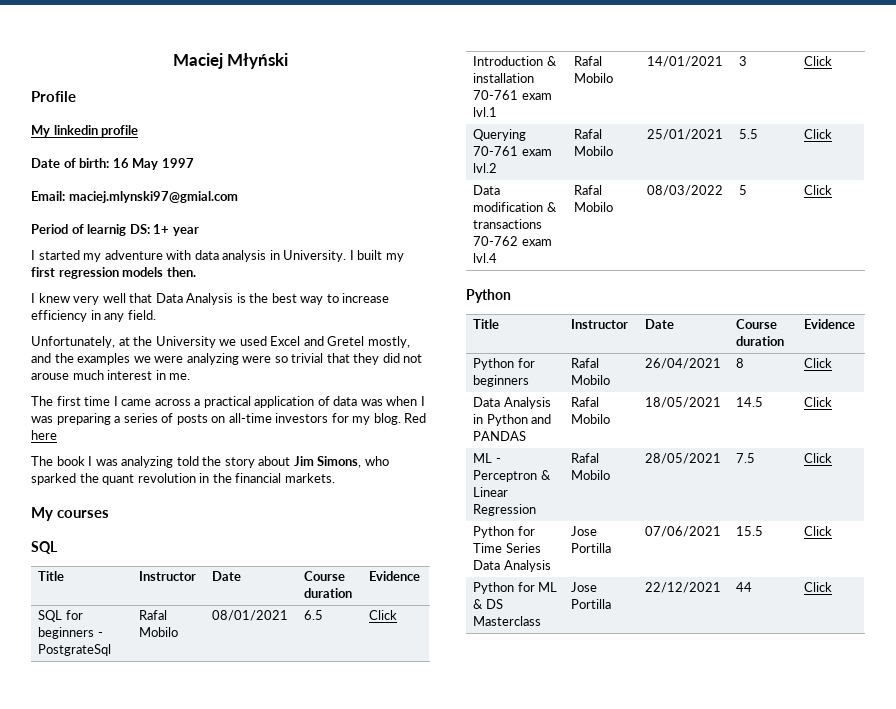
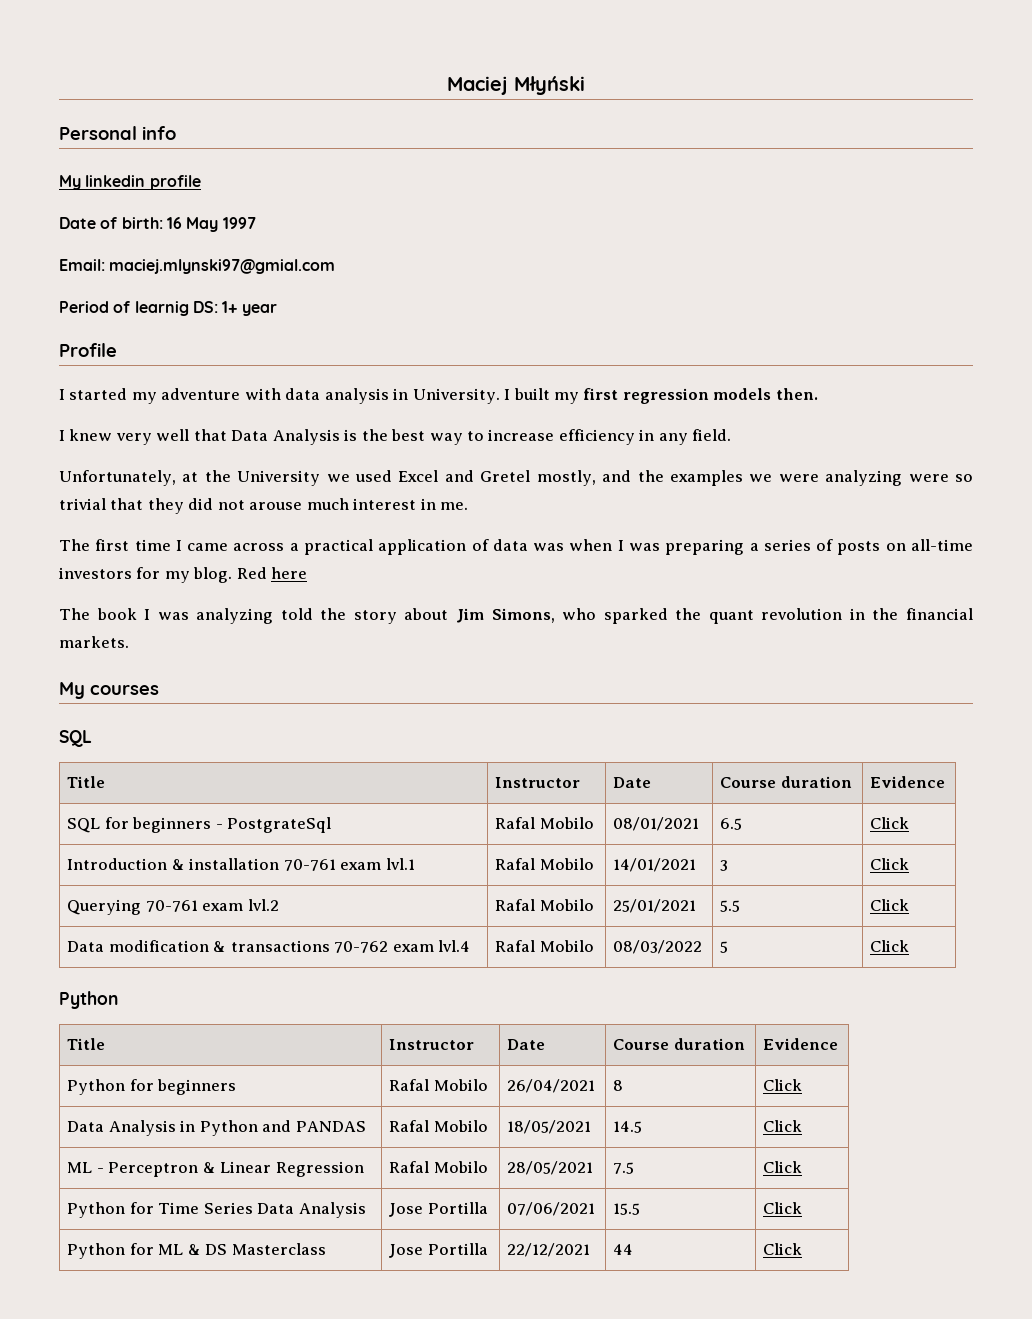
- Profile
+ Personal info
+ Profile

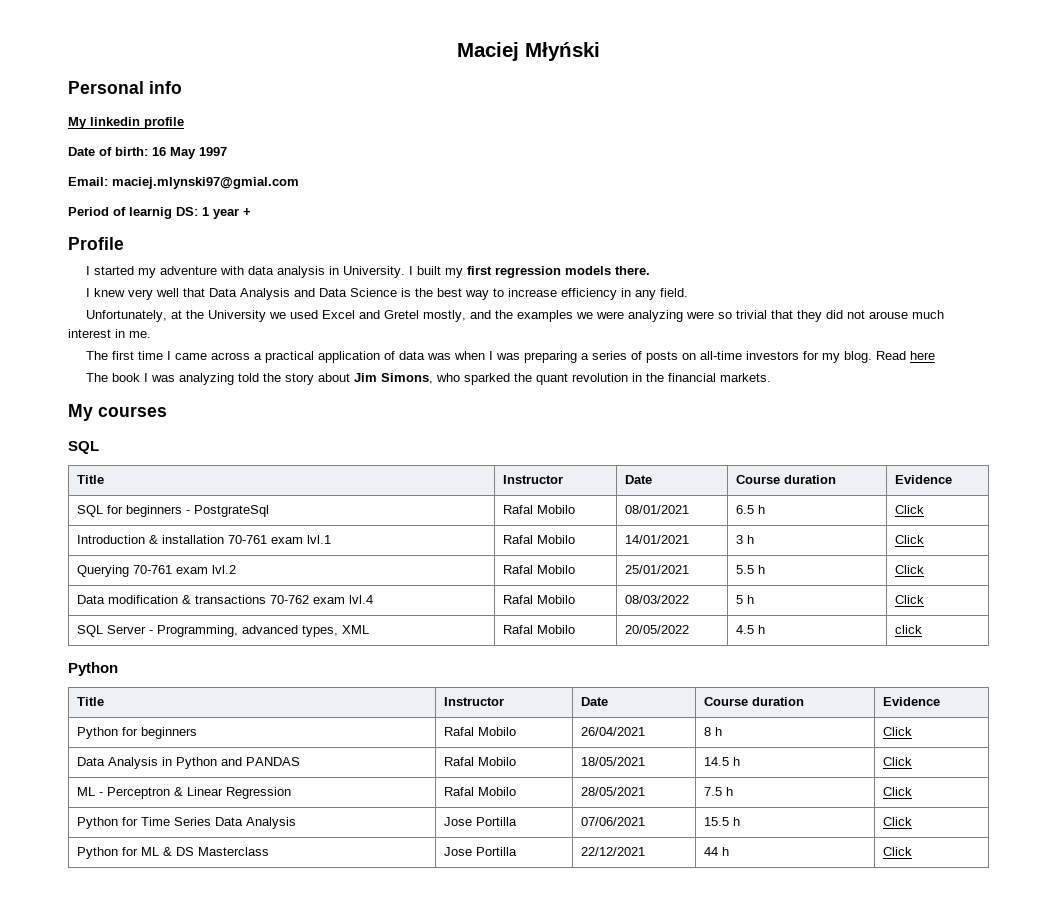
- Period of learnig DS: 1+ year
+ Period of learnig DS: 1 year +
- I built my first regression models then.
+ I built my first regression models there.
- I knew very well that Data Analysis is the best way to increase efficiency in any field.
+ I knew very well that Data Analysis and Data Science is the best way to increase efficiency in any field.
- Red here
+ Read here
- SQL for beginners - PostgrateSql | Rafal Mobilo | 08/01/2021 | 6.5 | Click
+ SQL for beginners - PostgrateSql | Rafal Mobilo | 08/01/2021 | 6.5 h | Click
- Introduction & installation 70-761 exam lvl.1 | Rafal Mobilo | 14/01/2021 | 3 | Click
+ Introduction & installation 70-761 exam lvl.1 | Rafal Mobilo | 14/01/2021 | 3 h | Click
- Querying 70-761 exam lvl.2 | Rafal Mobilo | 25/01/2021 | 5.5 | Click
+ Querying 70-761 exam lvl.2 | Rafal Mobilo | 25/01/2021 | 5.5 h | Click
- Data modification & transactions 70-762 exam lvl.4 | Rafal Mobilo | 08/03/2022 | 5 | Click
+ Data modification & transactions 70-762 exam lvl.4 | Rafal Mobilo | 08/03/2022 | 5 h | Click
+ SQL Server - Programming, advanced types, XML | Rafal Mobilo | 20/05/2022 | 4.5 h | click
- Python for beginners | Rafal Mobilo | 26/04/2021 | 8 | Click
+ Python for beginners | Rafal Mobilo | 26/04/2021 | 8 h | Click
- Data Analysis in Python and PANDAS | Rafal Mobilo | 18/05/2021 | 14.5 | Click
+ Data Analysis in Python and PANDAS | Rafal Mobilo | 18/05/2021 | 14.5 h | Click
- ML - Perceptron & Linear Regression | Rafal Mobilo | 28/05/2021 | 7.5 | Click
+ ML - Perceptron & Linear Regression | Rafal Mobilo | 28/05/2021 | 7.5 h | Click
- Python for Time Series Data Analysis | Jose Portilla | 07/06/2021 | 15.5 | Click
+ Python for Time Series Data Analysis | Jose Portilla | 07/06/2021 | 15.5 h | Click
- Python for ML & DS Masterclass | Jose Portilla | 22/12/2021 | 44 | Click
+ Python for ML & DS Masterclass | Jose Portilla | 22/12/2021 | 44 h | Click

